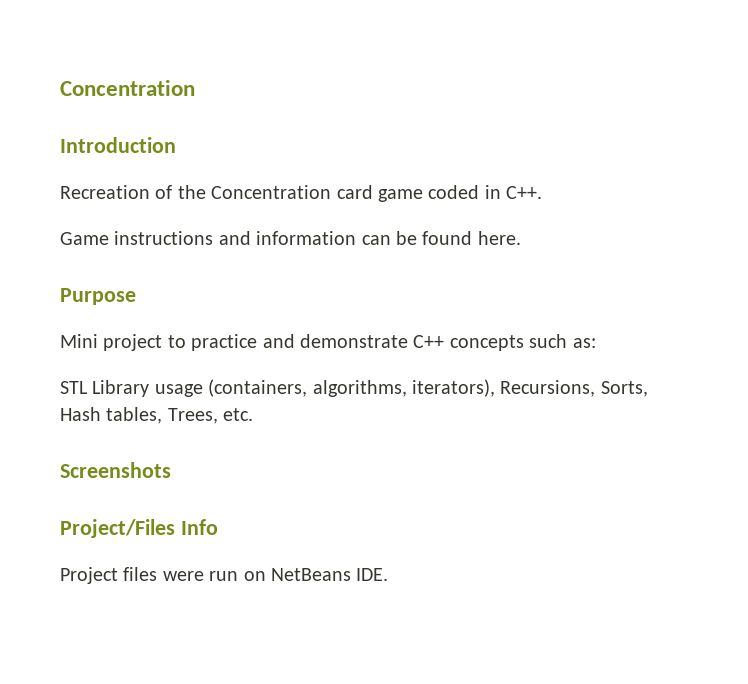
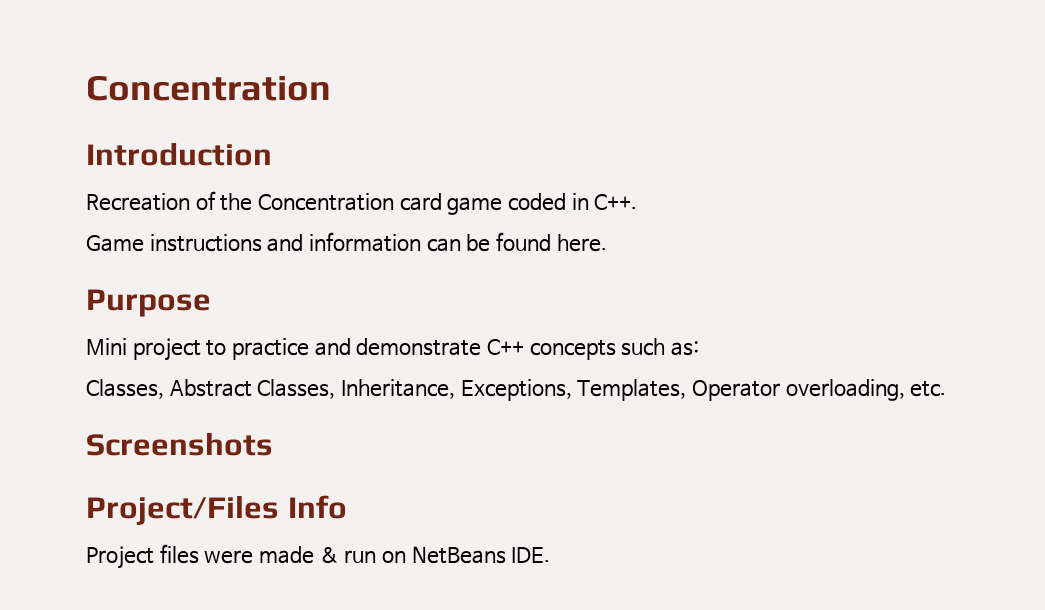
- STL Library usage (containers, algorithms, iterators), Recursions, Sorts, Hash tables, Trees, etc.
+ Classes, Abstract Classes, Inheritance, Exceptions, Templates, Operator overloading, etc.
- Project files were run on NetBeans IDE.
+ Project files were made & run on NetBeans IDE.

